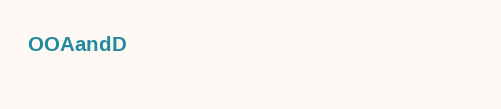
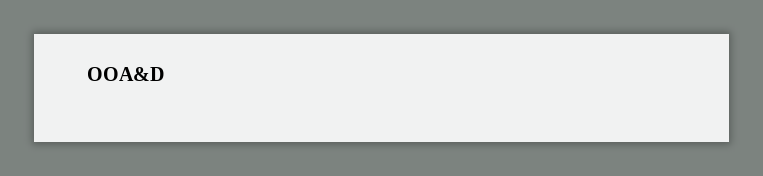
- OOAandD
+ OOA&D

